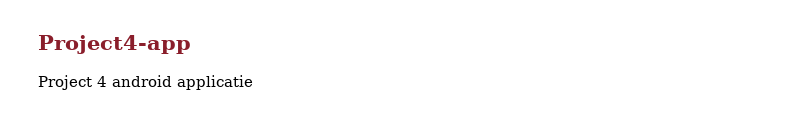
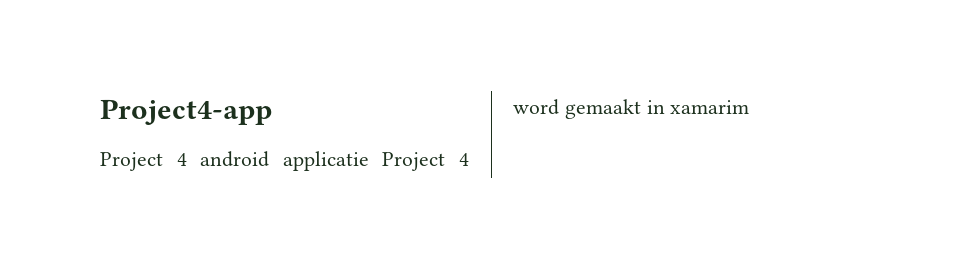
- Project 4 android applicatie
+ Project 4 android applicatie Project 4 word gemaakt in xamarim

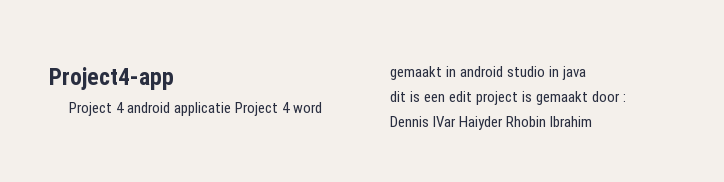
- Project 4 android applicatie Project 4 word gemaakt in xamarim
+ Project 4 android applicatie Project 4 word gemaakt in android studio in java
+ dit is een edit project is gemaakt door :
+ Dennis IVar Haiyder Rhobin Ibrahim

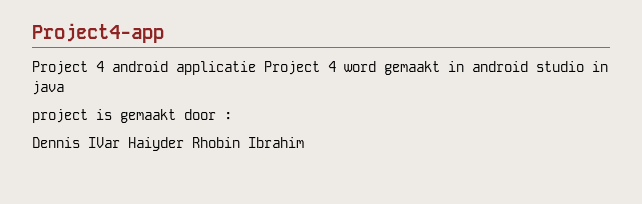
- dit is een edit project is gemaakt door :
+ project is gemaakt door :

